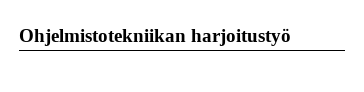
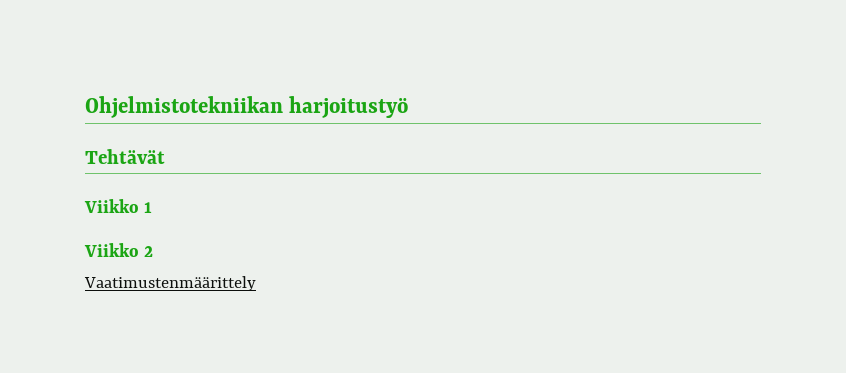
+ Tehtävät
+ Viikko 1
+ Viikko 2
+ Vaatimustenmäärittely

